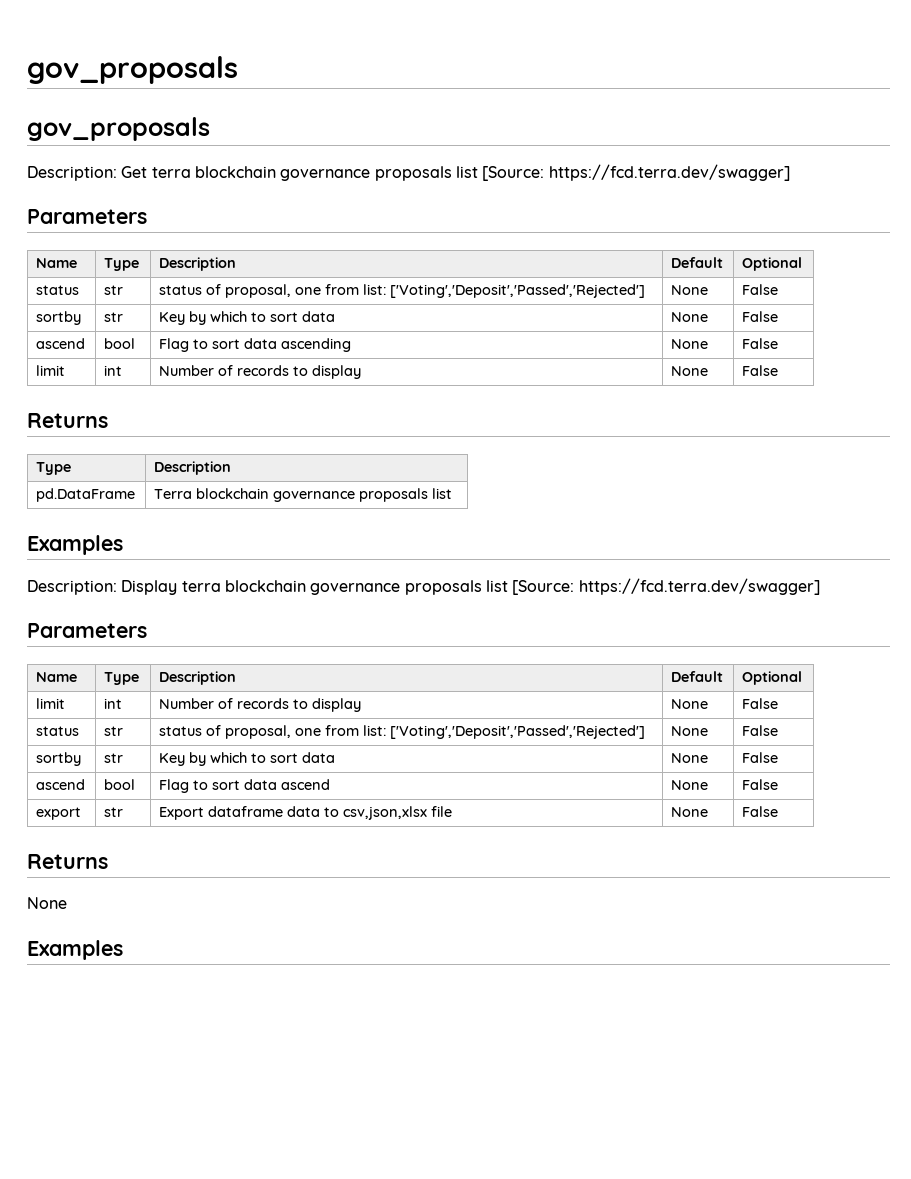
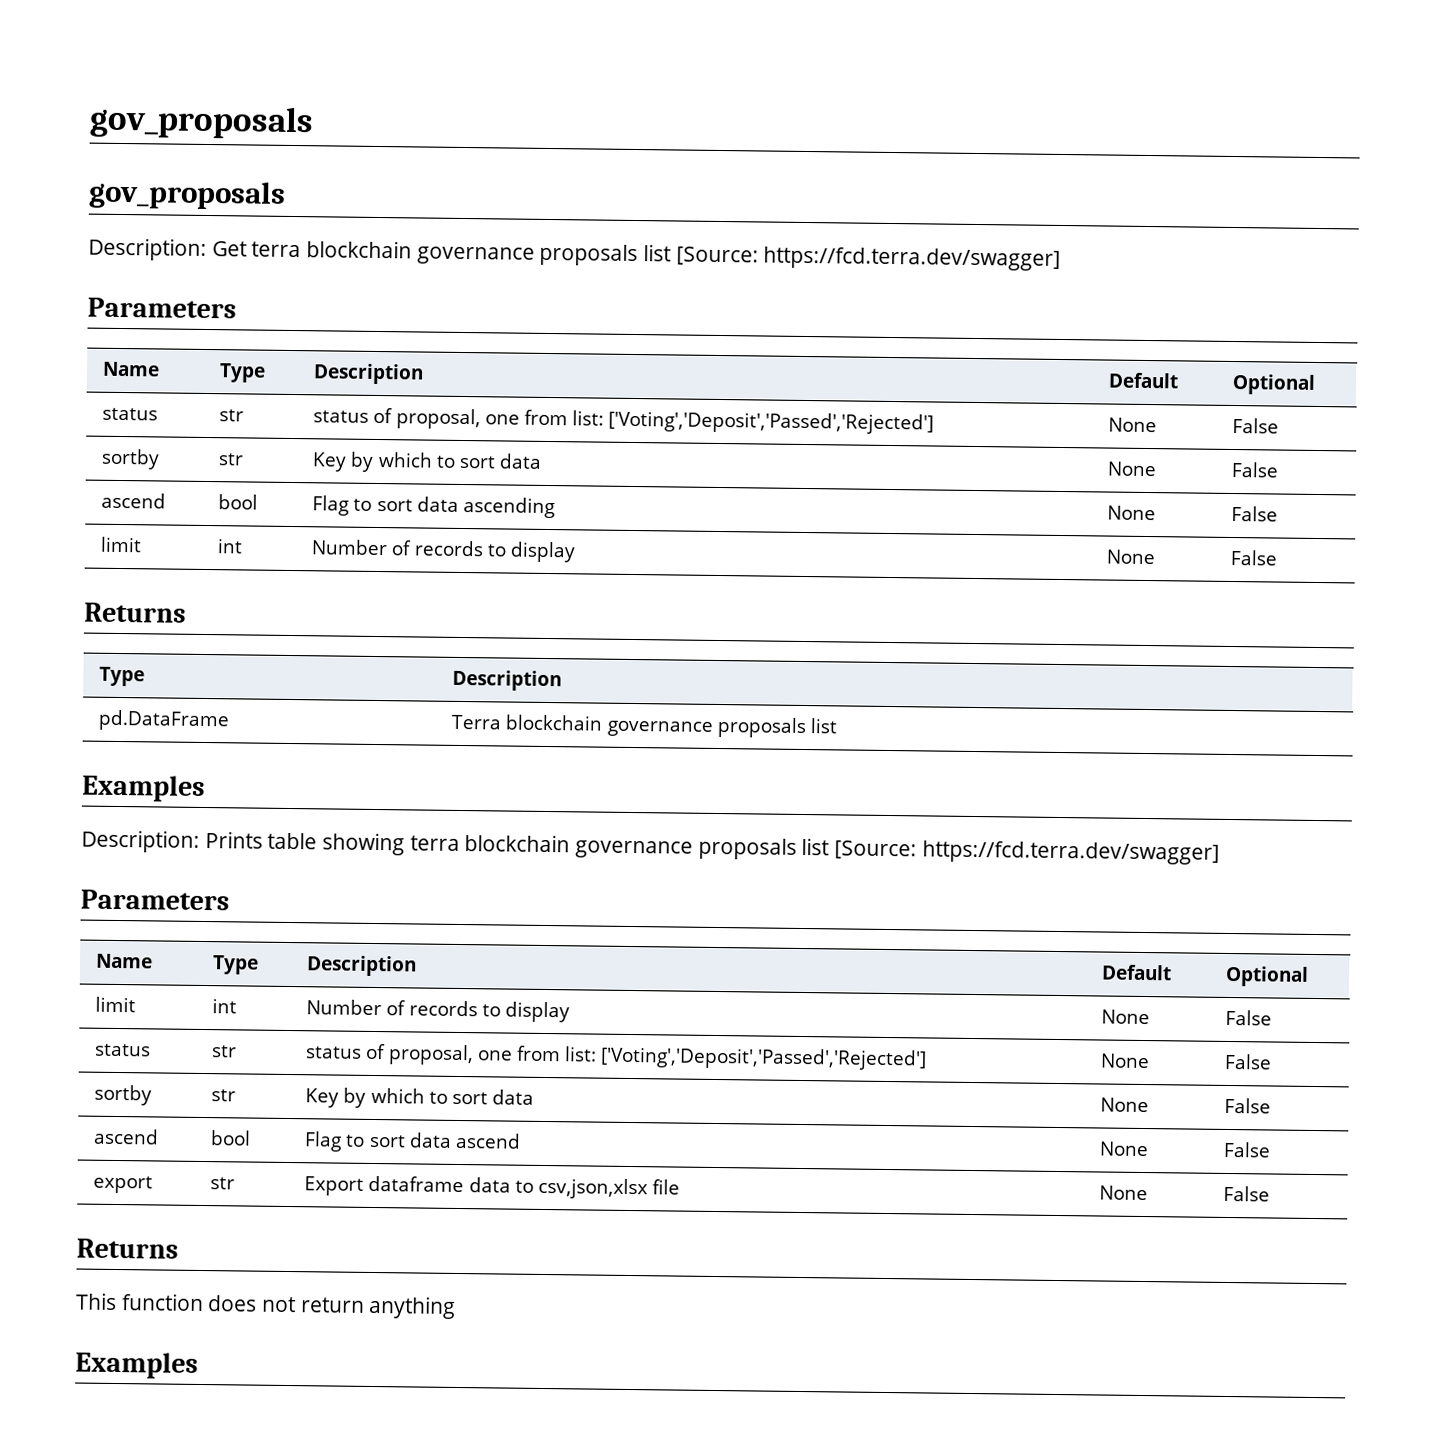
- Description: Display terra blockchain governance proposals list [Source: https://fcd.terra.dev/swagger]
+ Description: Prints table showing terra blockchain governance proposals list [Source: https://fcd.terra.dev/swagger]
  export | str | Export dataframe data to csv,json,xlsx file | None | False
  Returns
- None
+ This function does not return anything

